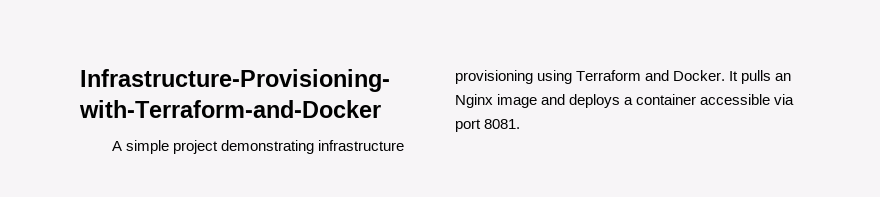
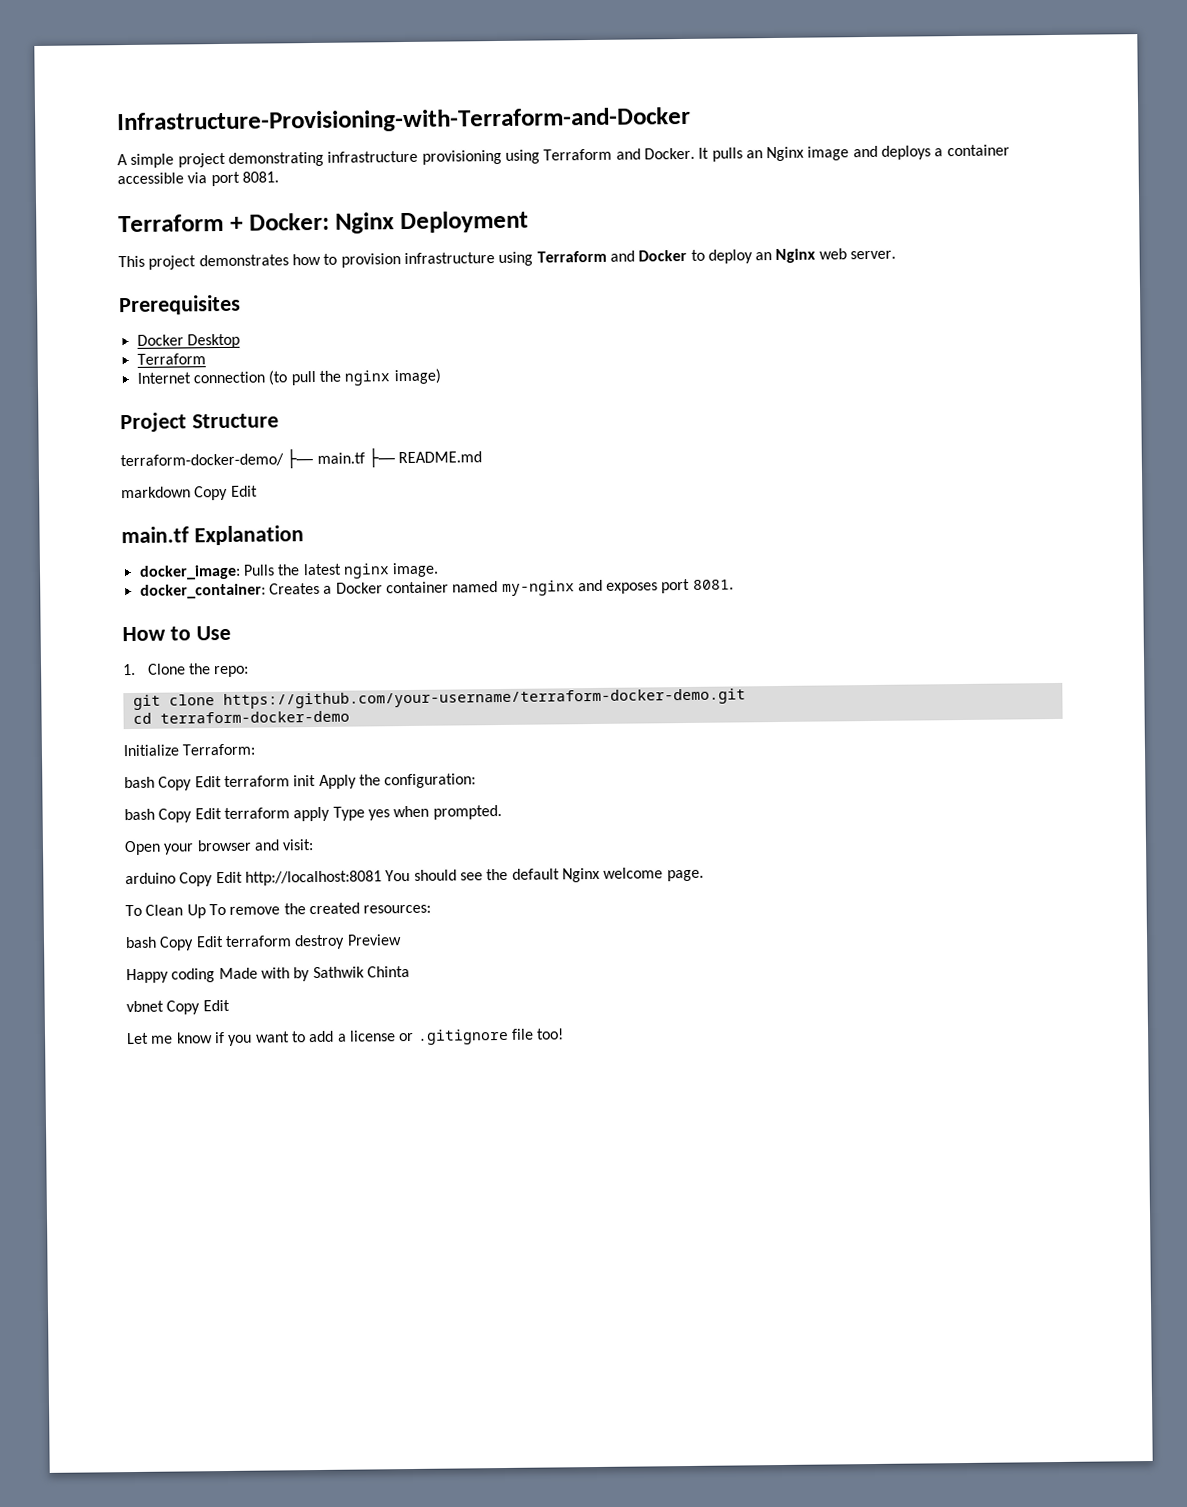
+ Terraform + Docker: Nginx Deployment
+ This project demonstrates how to provision infrastructure using Terraform and Docker to deploy an Nginx web server.
+ Prerequisites
+ Docker Desktop
+ Terraform
+ Internet connection (to pull the nginx image)
+ Project Structure
+ terraform-docker-demo/ ├── main.tf ├── README.md
+ markdown Copy Edit
+ main.tf Explanation
+ docker_image: Pulls the latest nginx image.
+ docker_container: Creates a Docker container named my-nginx and exposes port 8081.
+ How to Use
+ 1. Clone the repo:
+ git clone https://github.com/your-username/terraform-docker-demo.git
+ cd terraform-docker-demo
+ Initialize Terraform:
+ bash Copy Edit terraform init Apply the configuration:
+ bash Copy Edit terraform apply Type yes when prompted.
+ Open your browser and visit:
+ arduino Copy Edit http://localhost:8081 You should see the default Nginx welcome page.
+ To Clean Up To remove the created resources:
+ bash Copy Edit terraform destroy Preview
+ Happy coding Made with by Sathwik Chinta
+ vbnet Copy Edit
+ Let me know if you want to add a license or .gitignore file too!

